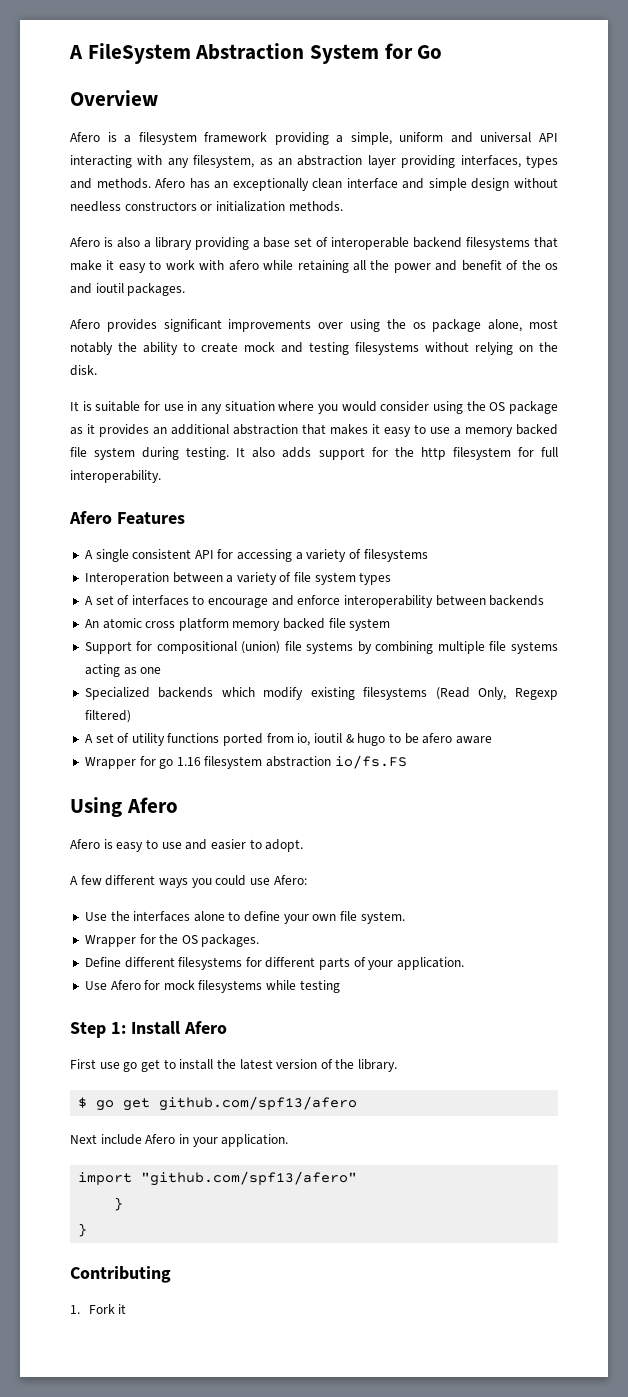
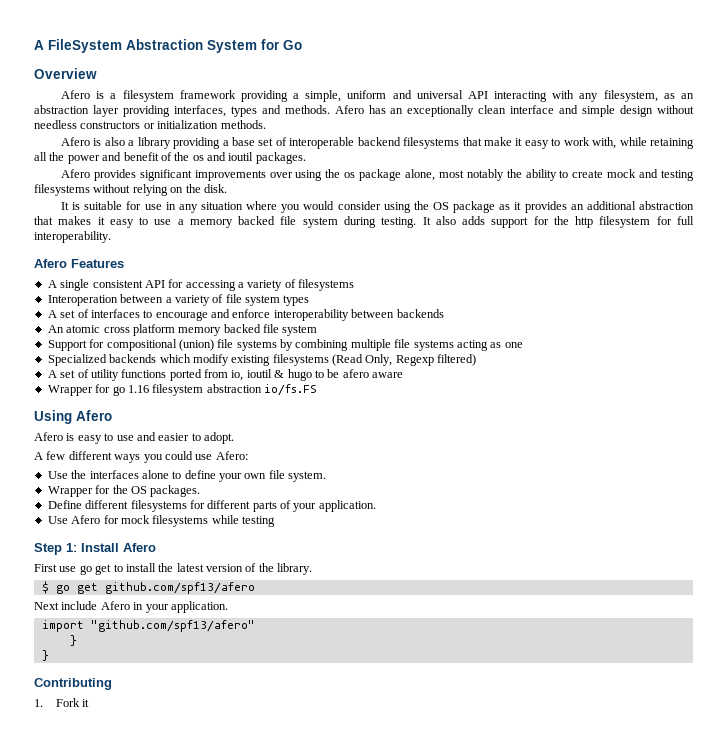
- Afero is also a library providing a base set of interoperable backend filesystems that make it easy to work with afero while retaining all the power and benefit of the os and ioutil packages.
+ Afero is also a library providing a base set of interoperable backend filesystems that make it easy to work with, while retaining all the power and benefit of the os and ioutil packages.

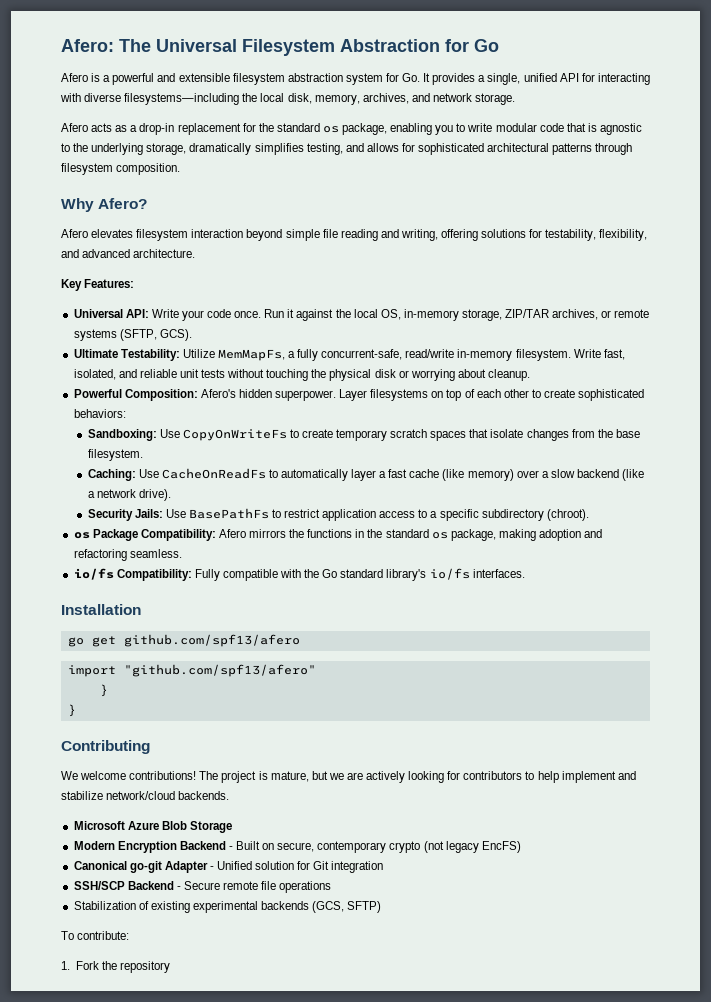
- A FileSystem Abstraction System for Go
+ Afero: The Universal Filesystem Abstraction for Go
- Overview
- Afero is a filesystem framework providing a simple, uniform and universal API interacting with any filesystem, as an abstraction layer providing interfaces, types and methods. Afero has an exceptionally clean interface and simple design without needless constructors or initialization methods.
- Afero is also a library providing a base set of interoperable backend filesystems that make it easy to work with, while retaining all the power and benefit of the os and ioutil packages.
- Afero provides significant improvements over using the os package alone, most notably the ability to create mock and testing filesystems without relying on the disk.
- It is suitable for use in any situation where you would consider using the OS package as it provides an additional abstraction that makes it easy to use a memory backed file system during testing. It also adds support for the http filesystem for full interoperability.
- Afero Features
- A single consistent API for accessing a variety of filesystems
- Interoperation between a variety of file system types
- A set of interfaces to encourage and enforce interoperability between backends
- An atomic cross platform memory backed file system
- Support for compositional (union) file systems by combining multiple file systems acting as one
- Specialized backends which modify existing filesystems (Read Only, Regexp filtered)
- A set of utility functions ported from io, ioutil & hugo to be afero aware
- Wrapper for go 1.16 filesystem abstraction io/fs.FS
- Using Afero
- Afero is easy to use and easier to adopt.
- A few different ways you could use Afero:
- Use the interfaces alone to define your own file system.
- Wrapper for the OS packages.
- Define different filesystems for different parts of your application.
- Use Afero for mock filesystems while testing
- Step 1: Install Afero
- First use go get to install the latest version of the library.
- $ go get github.com/spf13/afero
- Next include Afero in your application.
+ Afero is a powerful and extensible filesystem abstraction system for Go. It provides a single, unified API for interacting with diverse filesystems—including the local disk, memory, archives, and network storage.
+ Afero acts as a drop-in replacement for the standard os package, enabling you to write modular code that is agnostic to the underlying storage, dramatically simplifies testing, and allows for sophisticated architectural patterns through filesystem composition.
+ Why Afero?
+ Afero elevates filesystem interaction beyond simple file reading and writing, offering solutions for testability, flexibility, and advanced architecture.
+ Key Features:
+ Universal API: Write your code once. Run it against the local OS, in-memory storage, ZIP/TAR archives, or remote systems (SFTP, GCS).
+ Ultimate Testability: Utilize MemMapFs, a fully concurrent-safe, read/write in-memory filesystem. Write fast, isolated, and reliable unit tests without touching the physical disk or worrying about cleanup.
+ Powerful Composition: Afero's hidden superpower. Layer filesystems on top of each other to create sophisticated behaviors:
+ Sandboxing: Use CopyOnWriteFs to create temporary scratch spaces that isolate changes from the base filesystem.
+ Caching: Use CacheOnReadFs to automatically layer a fast cache (like memory) over a slow backend (like a network drive).
+ Security Jails: Use BasePathFs to restrict application access to a specific subdirectory (chroot).
+ os Package Compatibility: Afero mirrors the functions in the standard os package, making adoption and refactoring seamless.
+ io/fs Compatibility: Fully compatible with the Go standard library's io/fs interfaces.
+ Installation
+ go get github.com/spf13/afero
+ We welcome contributions! The project is mature, but we are actively looking for contributors to help implement and stabilize network/cloud backends.
+ Microsoft Azure Blob Storage
+ Modern Encryption Backend - Built on secure, contemporary crypto (not legacy EncFS)
+ Canonical go-git Adapter - Unified solution for Git integration
+ SSH/SCP Backend - Secure remote file operations
+ Stabilization of existing experimental backends (GCS, SFTP)
+ To contribute:
- 1. Fork it
+ 1. Fork the repository

